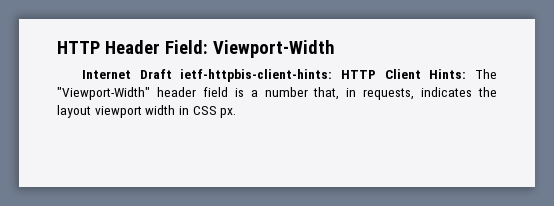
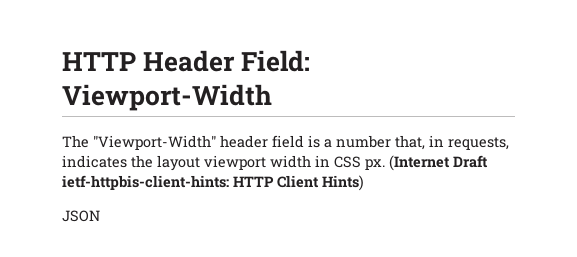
- Internet Draft ietf-httpbis-client-hints: HTTP Client Hints: The "Viewport-Width" header field is a number that, in requests, indicates the layout viewport width in CSS px.
+ The "Viewport-Width" header field is a number that, in requests, indicates the layout viewport width in CSS px.
+ (Internet Draft ietf-httpbis-client-hints: HTTP Client Hints)
+ JSON

